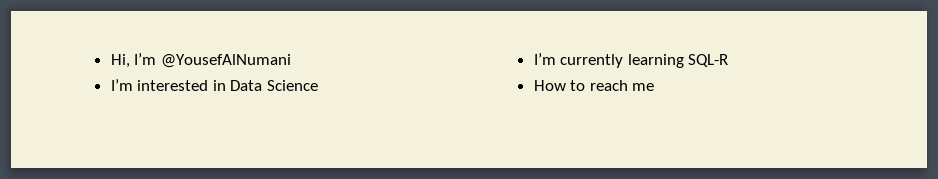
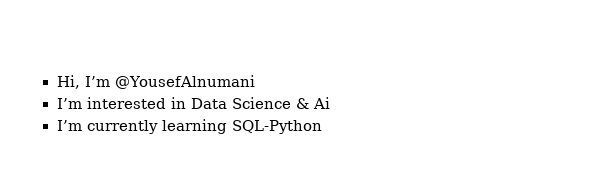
- Hi, I’m @YousefAlNumani
+ Hi, I’m @YousefAlnumani
- I’m interested in Data Science
+ I’m interested in Data Science & Ai
- I’m currently learning SQL-R
- How to reach me
+ I’m currently learning SQL-Python

